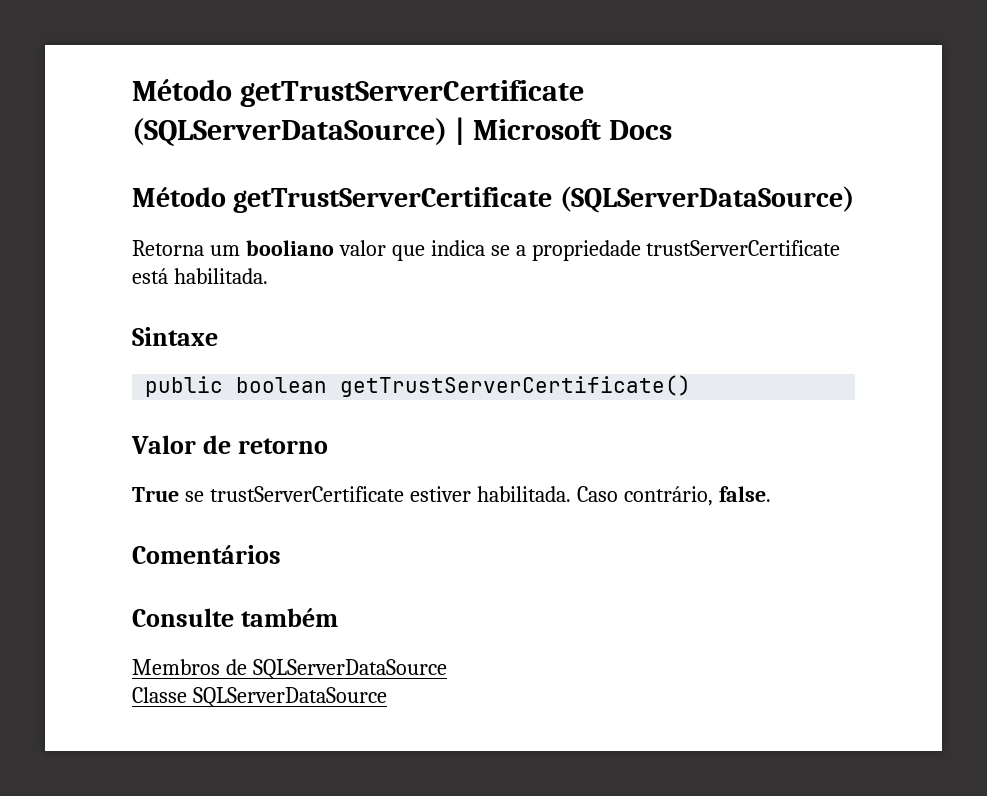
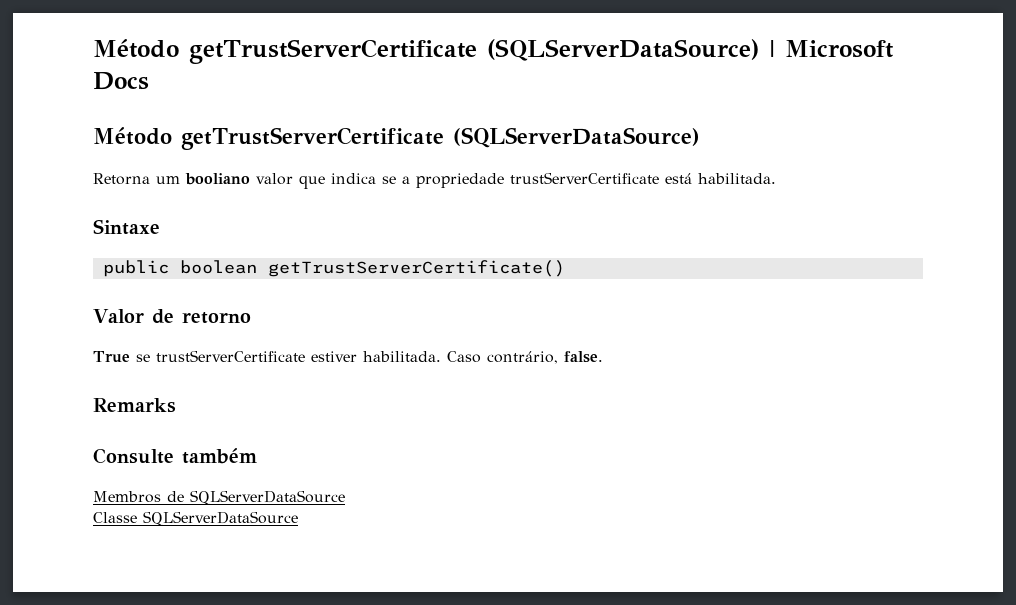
- Comentários
+ Remarks

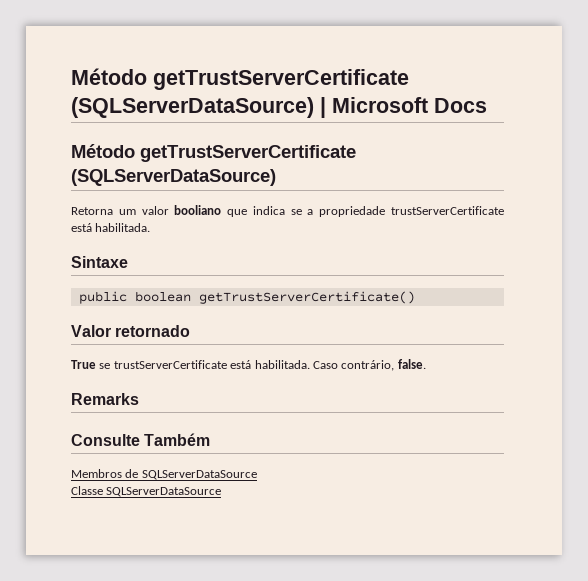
- Retorna um booliano valor que indica se a propriedade trustServerCertificate está habilitada.
+ Retorna um valor booliano que indica se a propriedade trustServerCertificate está habilitada.
- Valor de retorno
+ Valor retornado
- True se trustServerCertificate estiver habilitada.
+ True se trustServerCertificate está habilitada.
- Consulte também
+ Consulte Também

